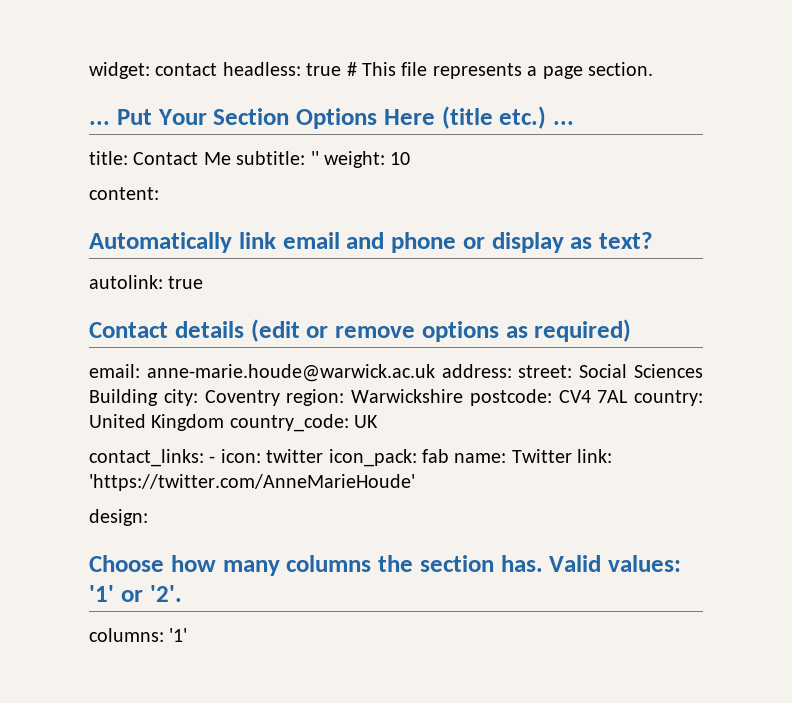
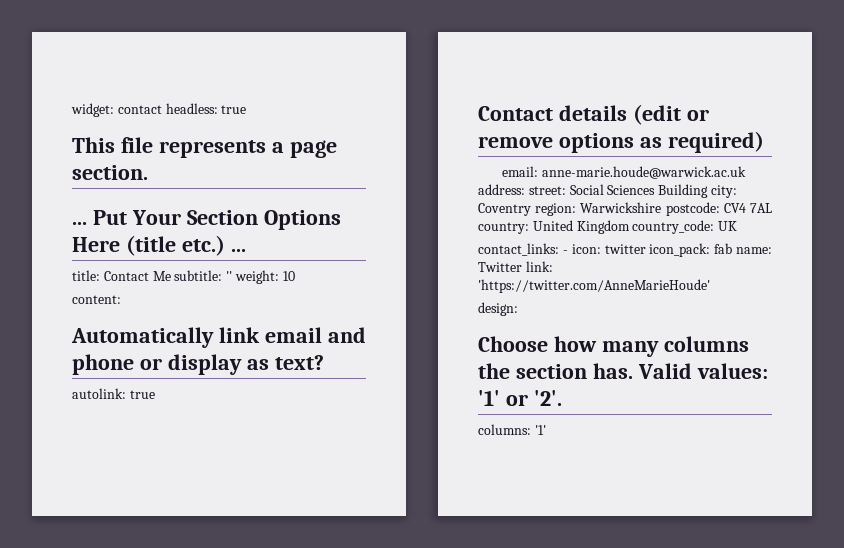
- widget: contact headless: true # This file represents a page section.
+ widget: contact headless: true
+ This file represents a page section.

